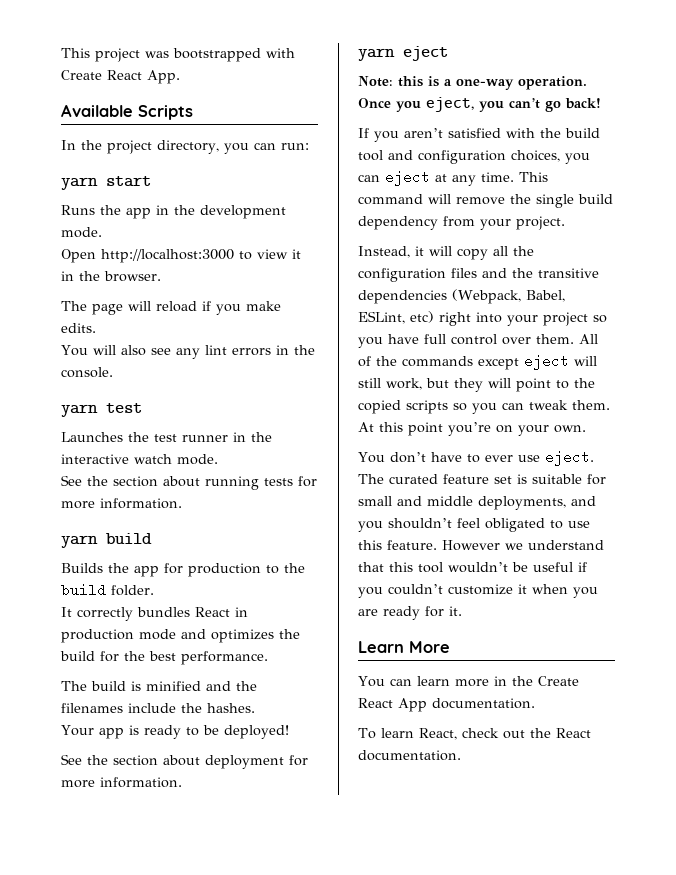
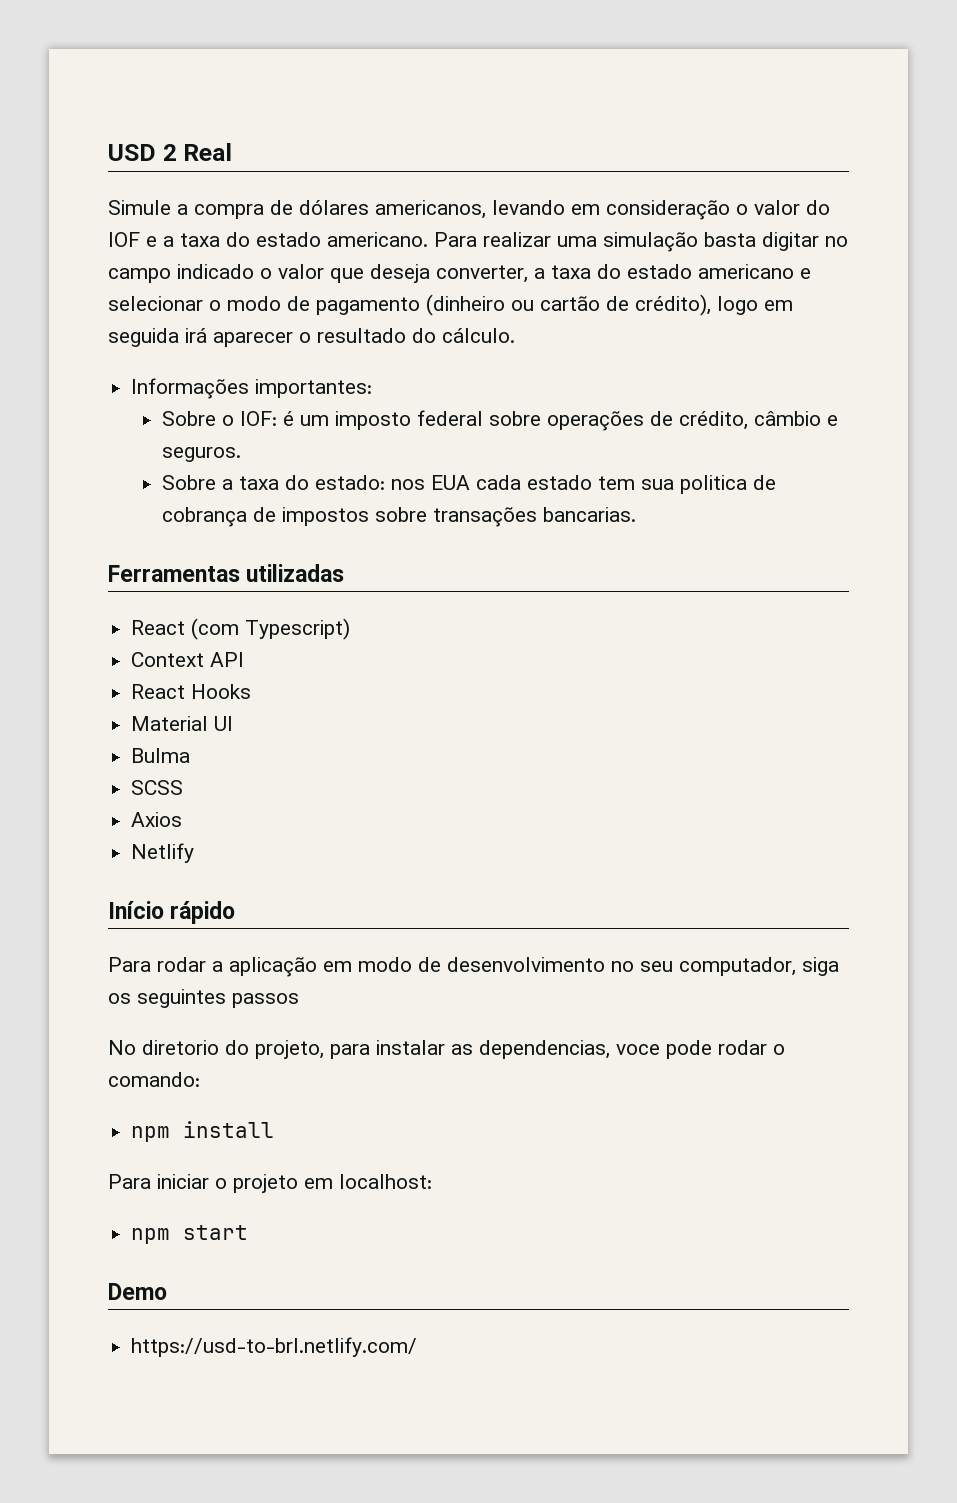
- This project was bootstrapped with Create React App.
- Available Scripts
- In the project directory, you can run:
- yarn start
- Runs the app in the development mode.
- Open http://localhost:3000 to view it in the browser.
- The page will reload if you make edits.
- You will also see any lint errors in the console.
- yarn test
- Launches the test runner in the interactive watch mode.
- See the section about running tests for more information.
- yarn build
- Builds the app for production to the build folder.
- It correctly bundles React in production mode and optimizes the build for the best performance.
- The build is minified and the filenames include the hashes.
- Your app is ready to be deployed!
- See the section about deployment for more information.
- yarn eject
- Note: this is a one-way operation. Once you eject, you can’t go back!
- If you aren’t satisfied with the build tool and configuration choices, you can eject at any time. This command will remove the single build dependency from your project.
- Instead, it will copy all the configuration files and the transitive dependencies (Webpack, Babel, ESLint, etc) right into your project so you have full control over them. All of the commands except eject will still work, but they will point to the copied scripts so you can tweak them. At this point you’re on your own.
- You don’t have to ever use eject. The curated feature set is suitable for small and middle deployments, and you shouldn’t feel obligated to use this feature. However we understand that this tool wouldn’t be useful if you couldn’t customize it when you are ready for it.
- Learn More
- You can learn more in the Create React App documentation.
- To learn React, check out the React documentation.
+ USD 2 Real
+ Simule a compra de dólares americanos, levando em consideração o valor do IOF e a taxa do estado americano. Para realizar uma simulação basta digitar no campo indicado o valor que deseja converter, a taxa do estado americano e selecionar o modo de pagamento (dinheiro ou cartão de crédito), logo em seguida irá aparecer o resultado do cálculo.
+ Informações importantes:
+ Sobre o IOF: é um imposto federal sobre operações de crédito, câmbio e seguros.
+ Sobre a taxa do estado: nos EUA cada estado tem sua politica de cobrança de impostos sobre transações bancarias.
+ Ferramentas utilizadas
+ React (com Typescript)
+ Context API
+ React Hooks
+ Material UI
+ Bulma
+ SCSS
+ Axios
+ Netlify
+ Início rápido
+ Para rodar a aplicação em modo de desenvolvimento no seu computador, siga os seguintes passos
+ No diretorio do projeto, para instalar as dependencias, voce pode rodar o comando:
+ npm install
+ Para iniciar o projeto em localhost:
+ npm start
+ Demo
+ https://usd-to-brl.netlify.com/

